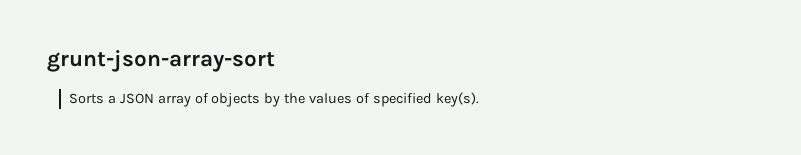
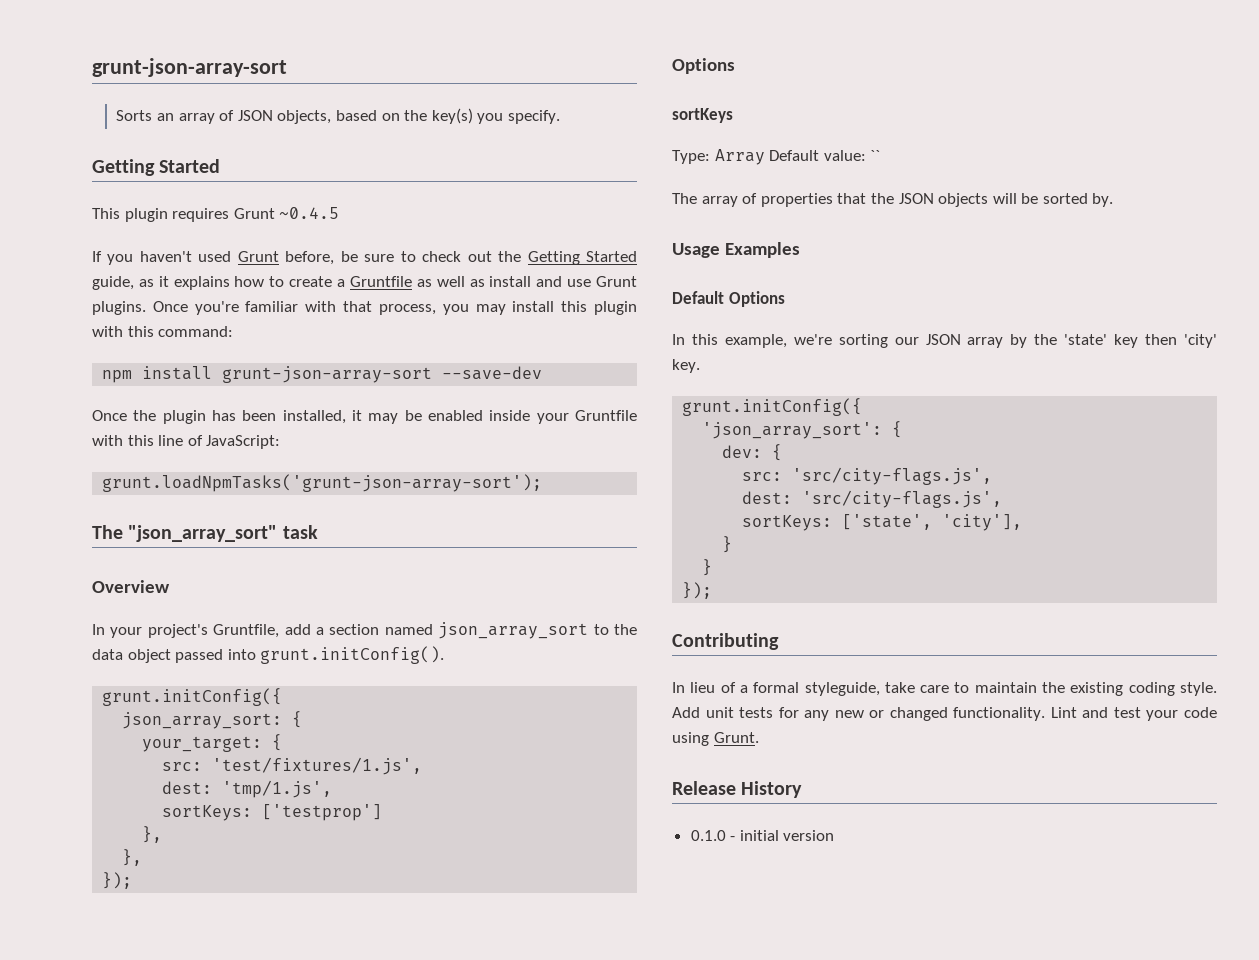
- Sorts a JSON array of objects by the values of specified key(s).
+ Sorts an array of JSON objects, based on the key(s) you specify.
+ Getting Started
+ This plugin requires Grunt ~0.4.5
+ If you haven't used Grunt before, be sure to check out the Getting Started guide, as it explains how to create a Gruntfile as well as install and use Grunt plugins. Once you're familiar with that process, you may install this plugin with this command:
+ npm install grunt-json-array-sort --save-dev
+ Once the plugin has been installed, it may be enabled inside your Gruntfile with this line of JavaScript:
+ grunt.loadNpmTasks('grunt-json-array-sort');
+ The "json_array_sort" task
+ Overview
+ In your project's Gruntfile, add a section named json_array_sort to the data object passed into grunt.initConfig().
+ grunt.initConfig({
+ json_array_sort: {
+ your_target: {
+ src: 'test/fixtures/1.js',
+ dest: 'tmp/1.js',
+ sortKeys: ['testprop']
+ },
+ },
+ });
+ Options
+ sortKeys
+ Type: Array Default value: ``
+ The array of properties that the JSON objects will be sorted by.
+ Usage Examples
+ Default Options
+ In this example, we're sorting our JSON array by the 'state' key then 'city' key.
+ grunt.initConfig({
+ 'json_array_sort': {
+ dev: {
+ src: 'src/city-flags.js',
+ dest: 'src/city-flags.js',
+ sortKeys: ['state', 'city'],
+ }
+ }
+ });
+ Contributing
+ In lieu of a formal styleguide, take care to maintain the existing coding style. Add unit tests for any new or changed functionality. Lint and test your code using Grunt.
+ Release History
+ 0.1.0 - initial version

